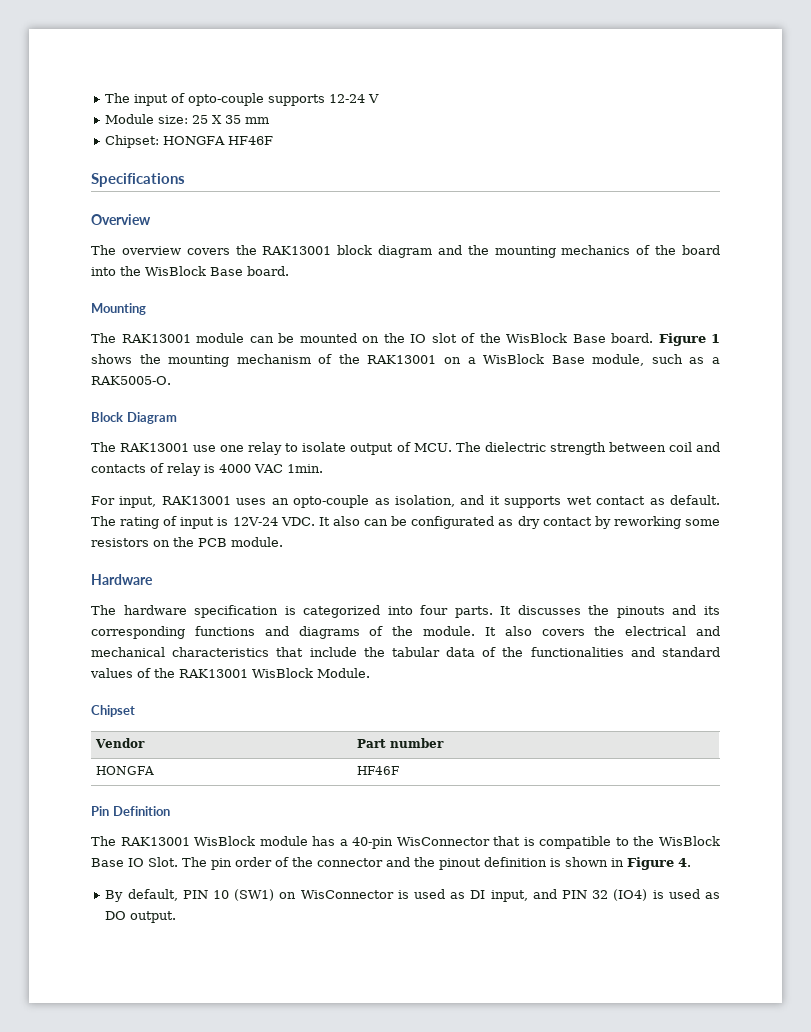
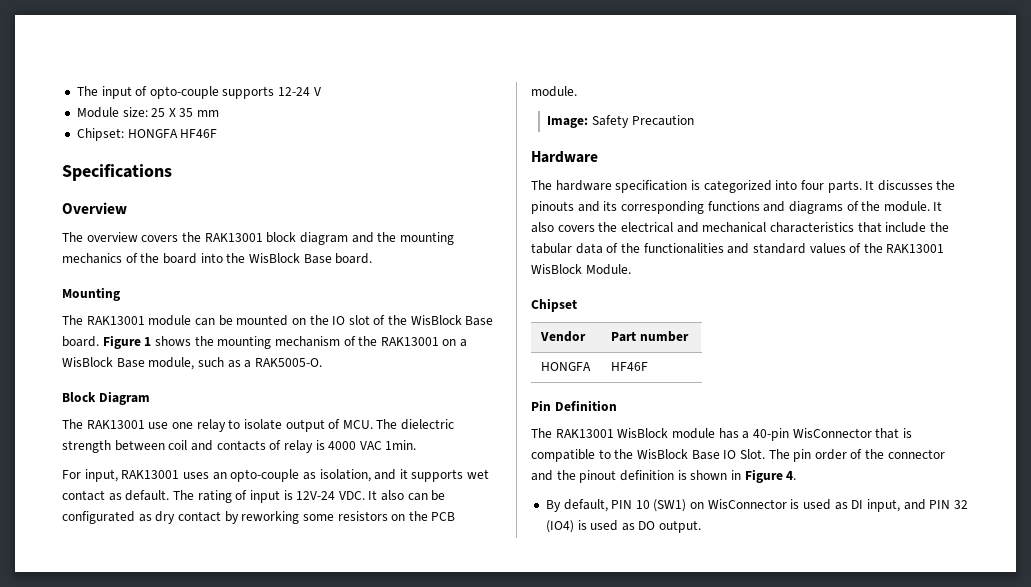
+ Image: Safety Precaution

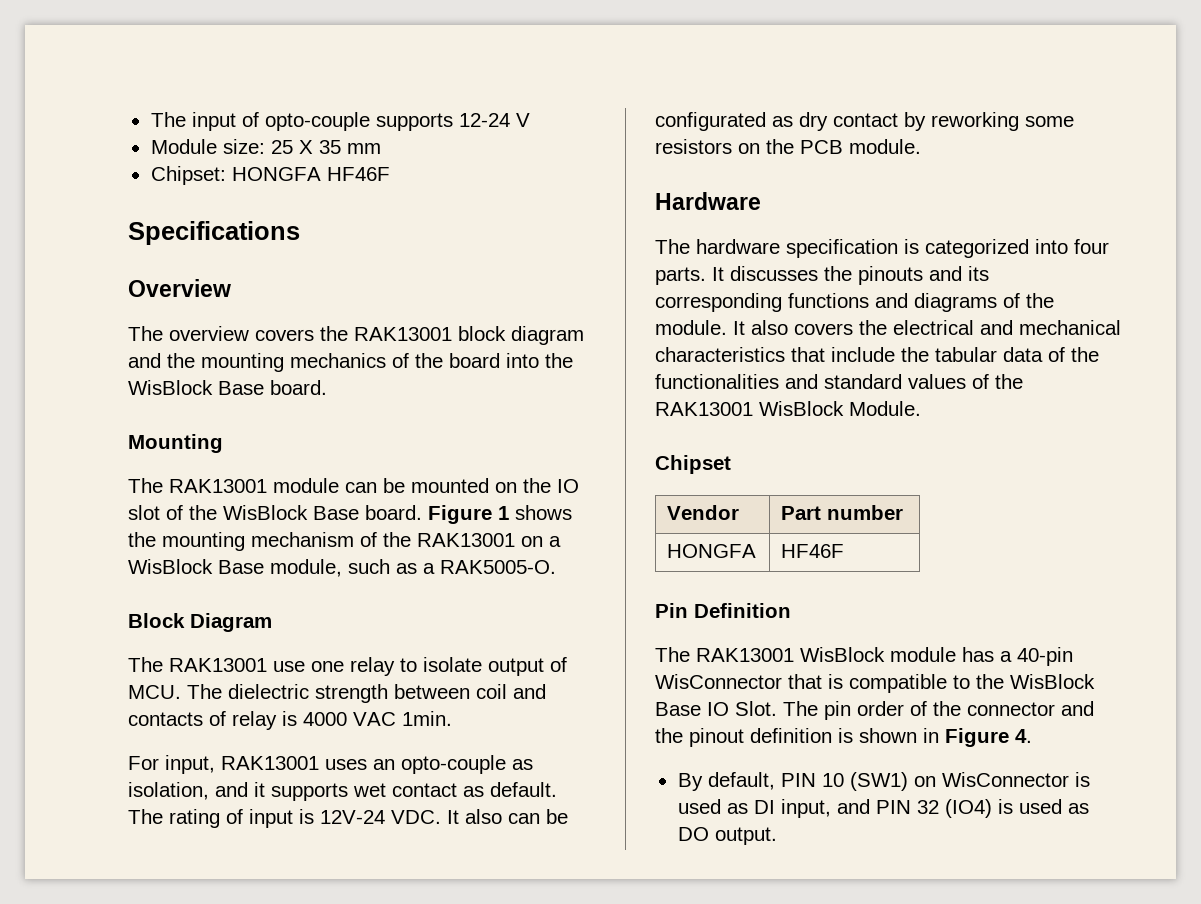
- Image: Safety Precaution

